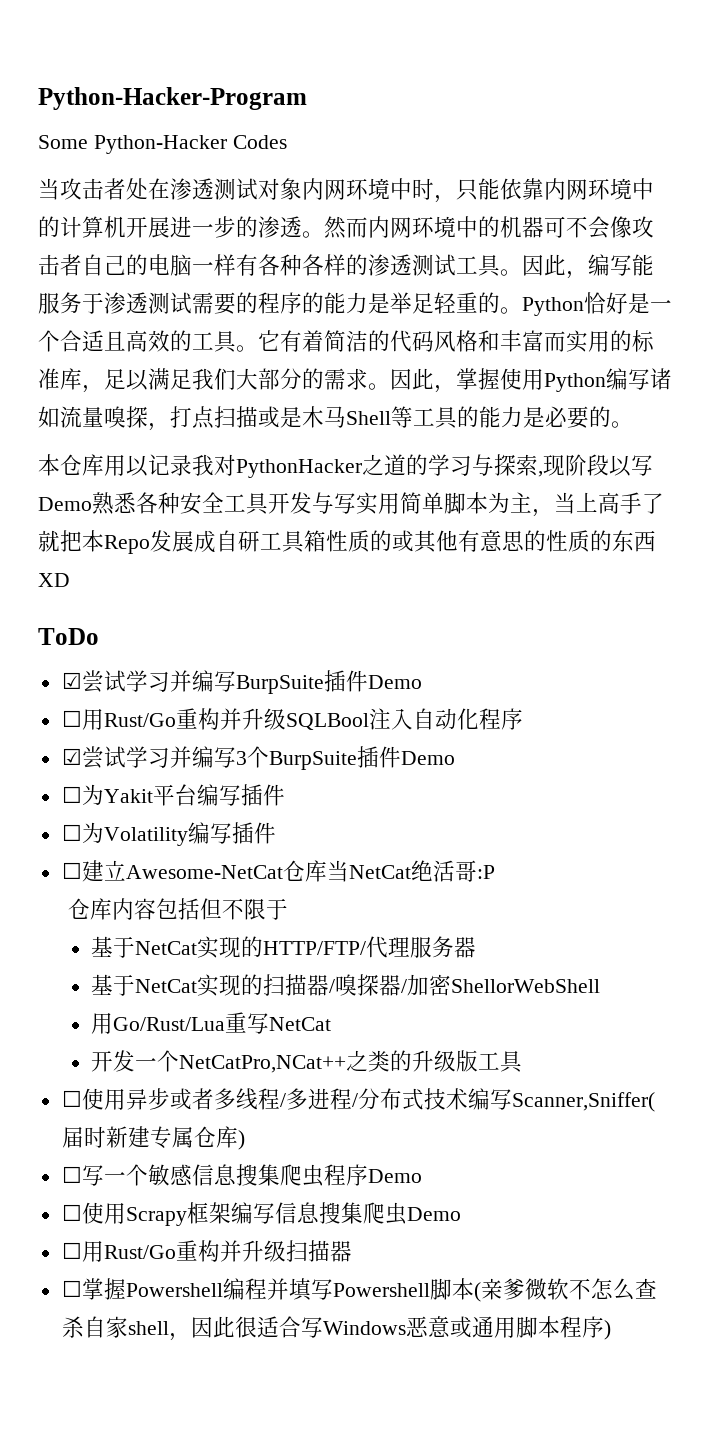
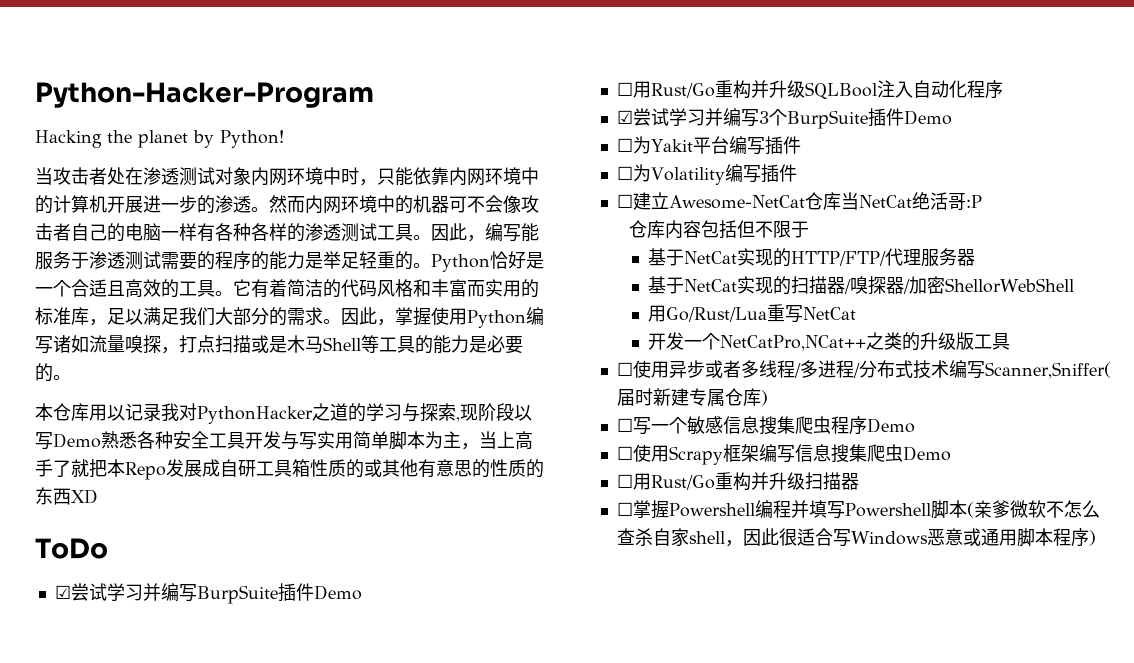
- Some Python-Hacker Codes
+ Hacking the planet by Python!

